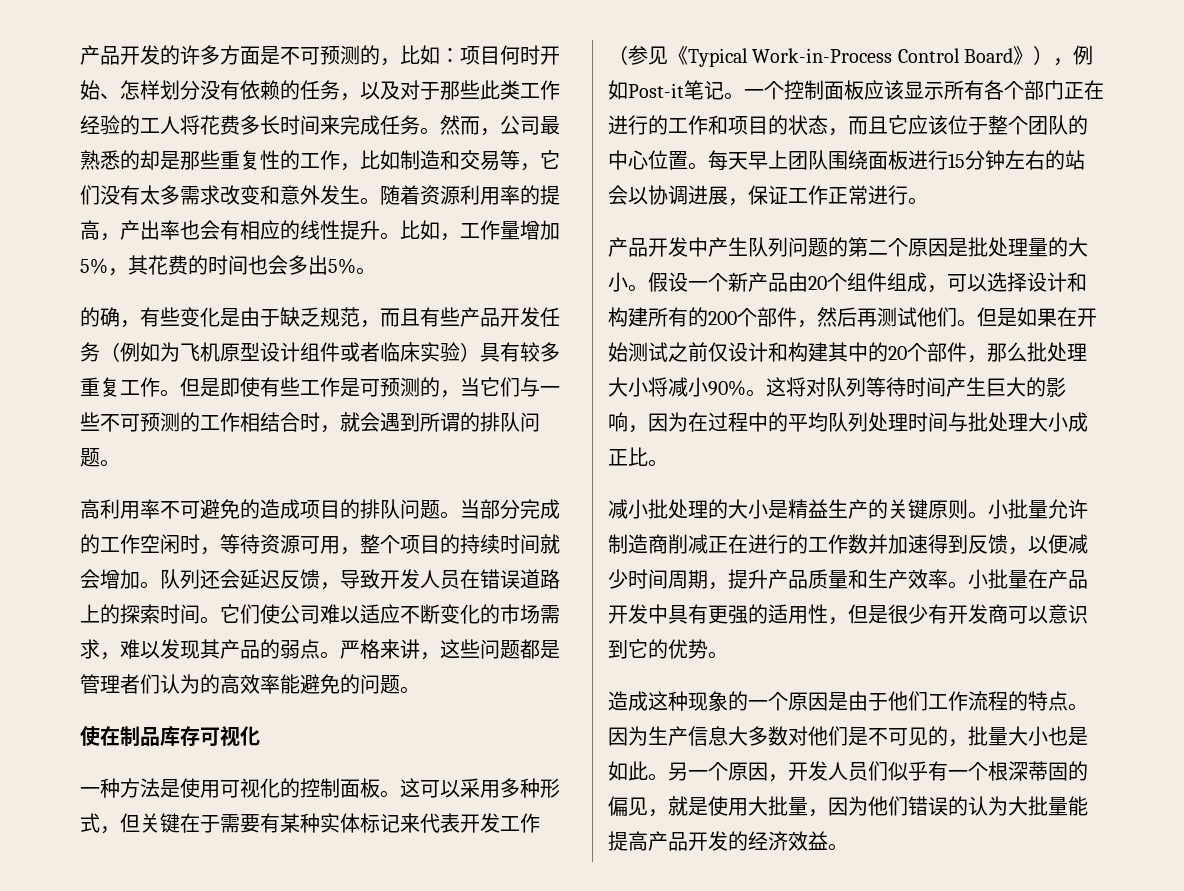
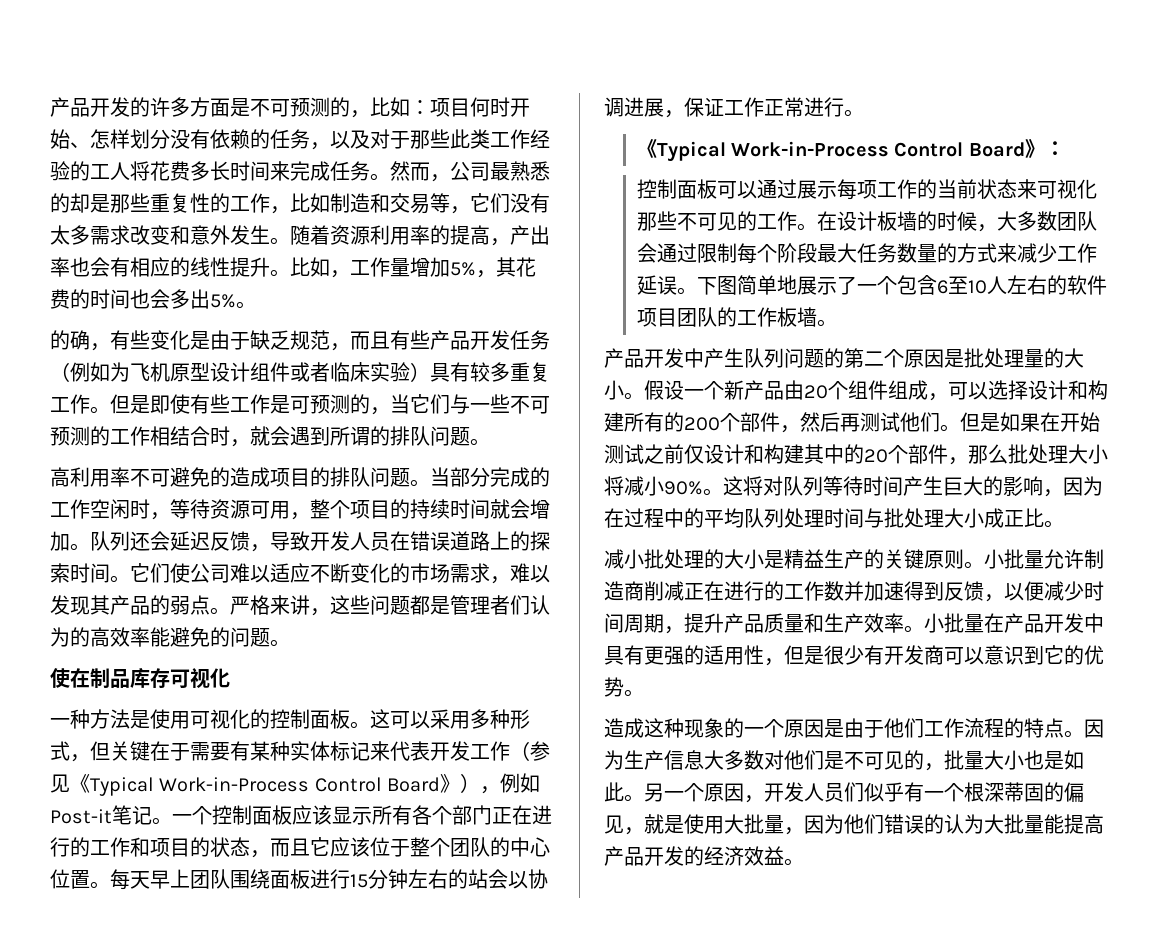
+ 《Typical Work-in-Process Control Board》：
+ 控制面板可以通过展示每项工作的当前状态来可视化那些不可见的工作。在设计板墙的时候，大多数团队会通过限制每个阶段最大任务数量的方式来减少工作延误。下图简单地展示了一个包含6至10人左右的软件项目团队的工作板墙。

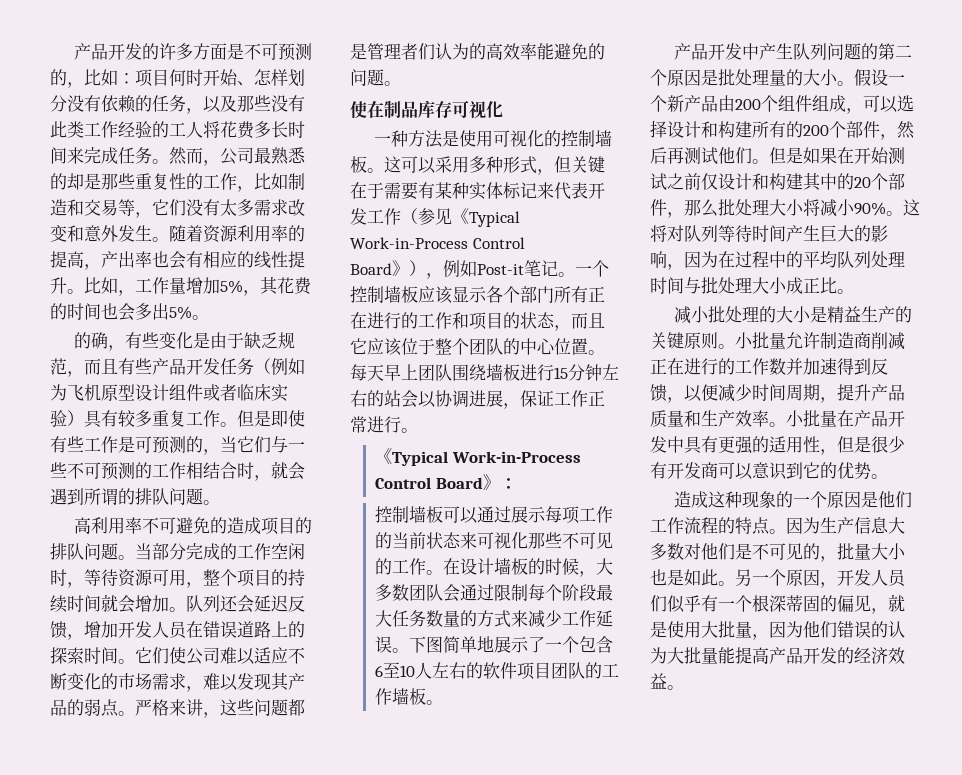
- 产品开发的许多方面是不可预测的，比如：项目何时开始、怎样划分没有依赖的任务，以及对于那些此类工作经验的工人将花费多长时间来完成任务。
+ 产品开发的许多方面是不可预测的，比如：项目何时开始、怎样划分没有依赖的任务，以及那些没有此类工作经验的工人将花费多长时间来完成任务。
- 队列还会延迟反馈，导致开发人员在错误道路上的探索时间。
+ 队列还会延迟反馈，增加开发人员在错误道路上的探索时间。
- 一种方法是使用可视化的控制面板。
+ 一种方法是使用可视化的控制墙板。
- 一个控制面板应该显示所有各个部门正在进行的工作和项目的状态，而且它应该位于整个团队的中心位置。
+ 一个控制墙板应该显示各个部门所有正在进行的工作和项目的状态，而且它应该位于整个团队的中心位置。
- 每天早上团队围绕面板进行15分钟左右的站会以协调进展，保证工作正常进行。
+ 每天早上团队围绕墙板进行15分钟左右的站会以协调进展，保证工作正常进行。
- 控制面板可以通过展示每项工作的当前状态来可视化那些不可见的工作。
+ 控制墙板可以通过展示每项工作的当前状态来可视化那些不可见的工作。
- 在设计板墙的时候，大多数团队会通过限制每个阶段最大任务数量的方式来减少工作延误。
+ 在设计墙板的时候，大多数团队会通过限制每个阶段最大任务数量的方式来减少工作延误。
- 下图简单地展示了一个包含6至10人左右的软件项目团队的工作板墙。
+ 下图简单地展示了一个包含6至10人左右的软件项目团队的工作墙板。
- 假设一个新产品由20个组件组成，可以选择设计和构建所有的200个部件，然后再测试他们。
+ 假设一个新产品由200个组件组成，可以选择设计和构建所有的200个部件，然后再测试他们。
- 造成这种现象的一个原因是由于他们工作流程的特点。
+ 造成这种现象的一个原因是他们工作流程的特点。

